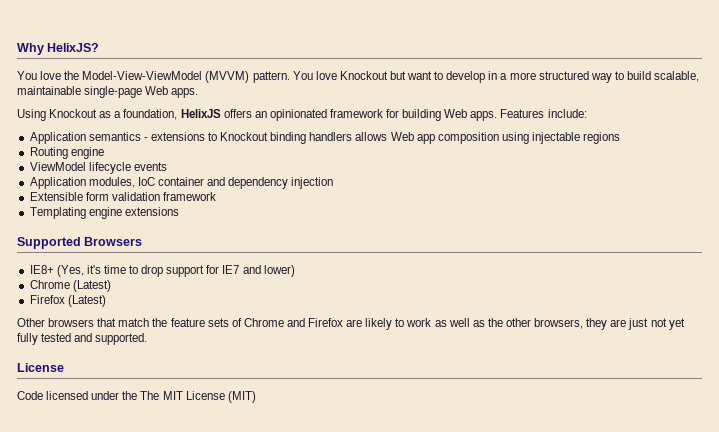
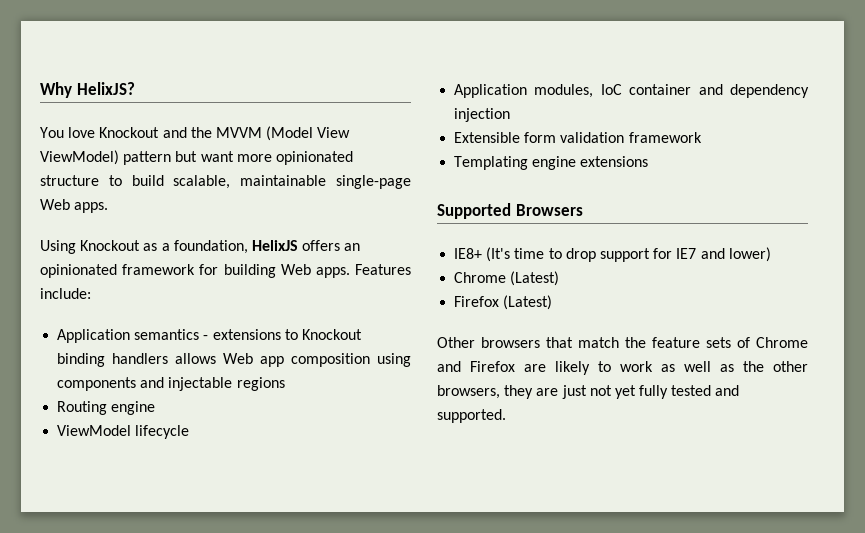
- You love the Model-View-ViewModel (MVVM) pattern. You love Knockout but want to develop in a more structured way to build scalable, maintainable single-page Web apps.
+ You love Knockout and the MVVM (Model View ViewModel) pattern but want more opinionated structure to build scalable, maintainable single-page Web apps.
- Application semantics - extensions to Knockout binding handlers allows Web app composition using injectable regions
+ Application semantics - extensions to Knockout binding handlers allows Web app composition using components and injectable regions
- ViewModel lifecycle events
+ ViewModel lifecycle
- IE8+ (Yes, it's time to drop support for IE7 and lower)
+ IE8+ (It's time to drop support for IE7 and lower)
  Other browsers that match the feature sets of Chrome and Firefox are likely to work as well as the other browsers, they are just not yet fully tested and supported.
- License
- Code licensed under the The MIT License (MIT)

